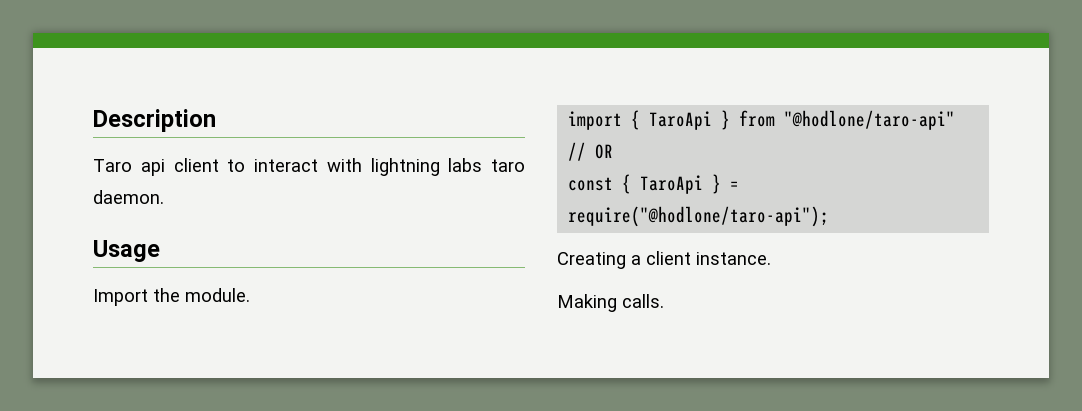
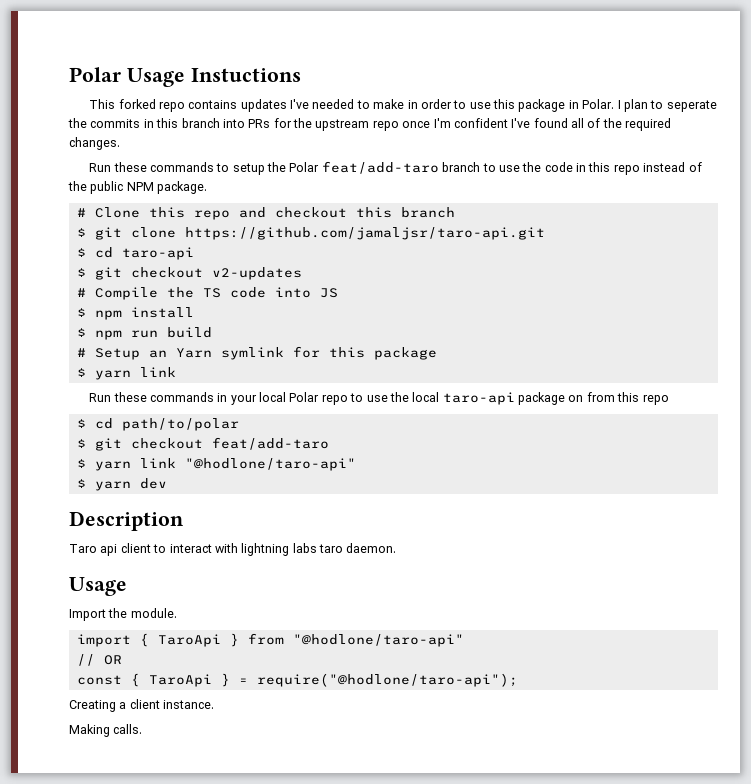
+ Polar Usage Instuctions
+ This forked repo contains updates I've needed to make in order to use this package in Polar. I plan to seperate the commits in this branch into PRs for the upstream repo once I'm confident I've found all of the required changes.
+ Run these commands to setup the Polar feat/add-taro branch to use the code in this repo instead of the public NPM package.
+ # Clone this repo and checkout this branch
+ $ git clone https://github.com/jamaljsr/taro-api.git
+ $ cd taro-api
+ $ git checkout v2-updates
+ # Compile the TS code into JS
+ $ npm install
+ $ npm run build
+ # Setup an Yarn symlink for this package
+ $ yarn link
+ Run these commands in your local Polar repo to use the local taro-api package on from this repo
+ $ cd path/to/polar
+ $ git checkout feat/add-taro
+ $ yarn link "@hodlone/taro-api"
+ $ yarn dev

